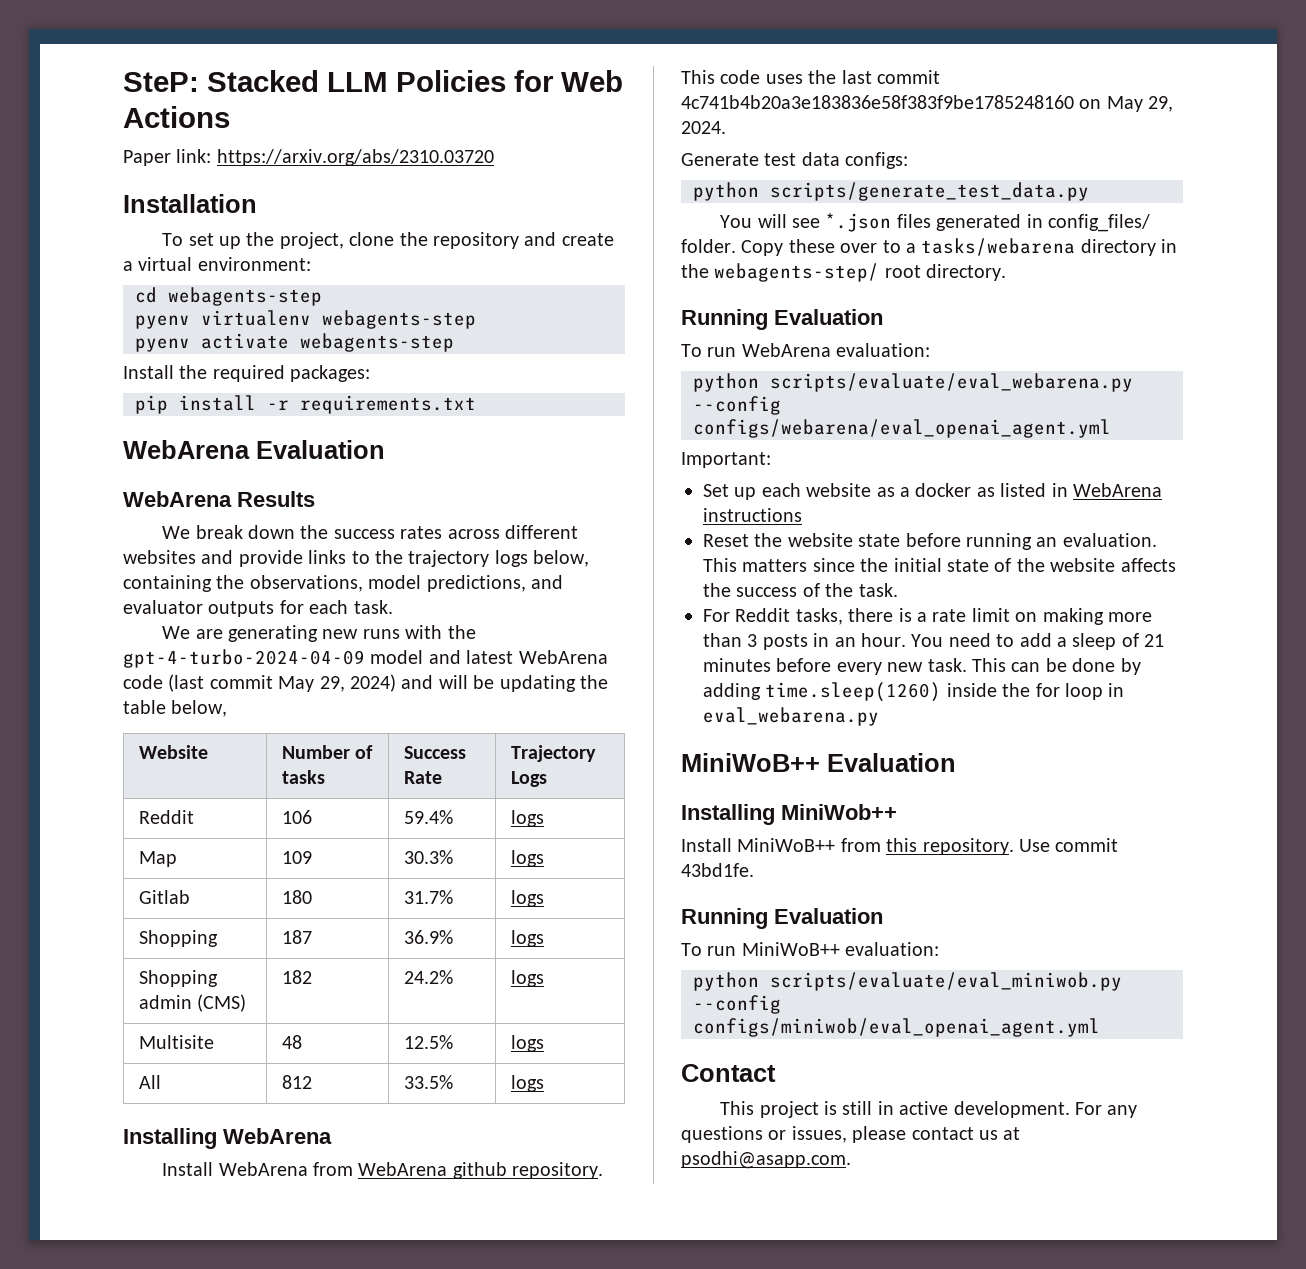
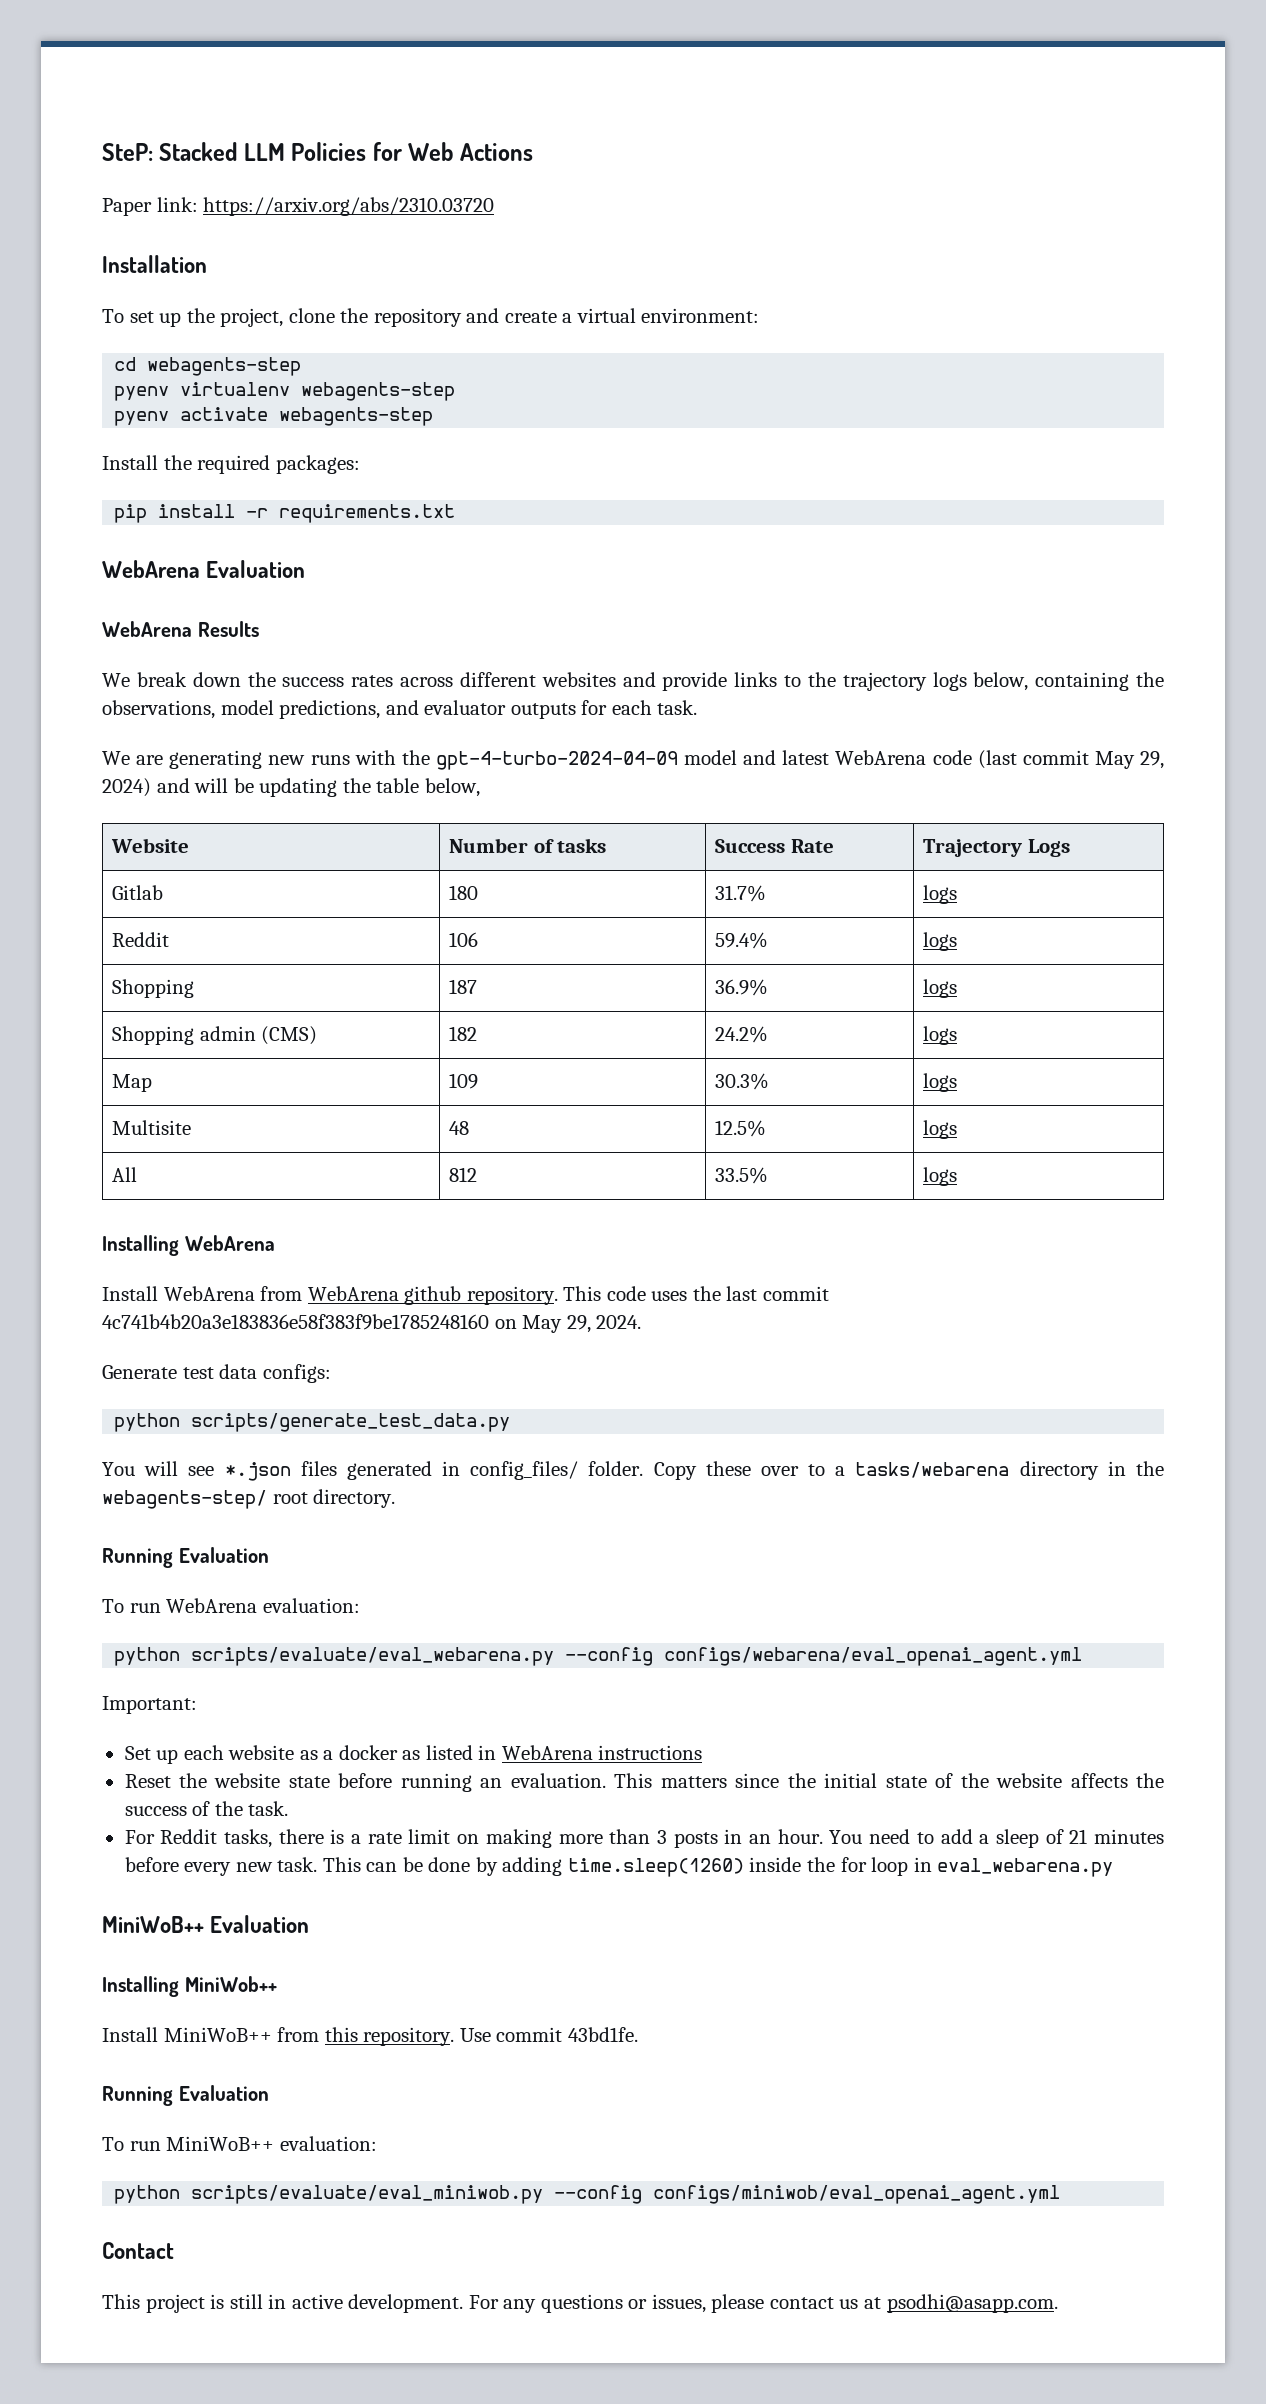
+ Gitlab | 180 | 31.7% | logs
- Map | 109 | 30.3% | logs
- Gitlab | 180 | 31.7% | logs
+ Map | 109 | 30.3% | logs

